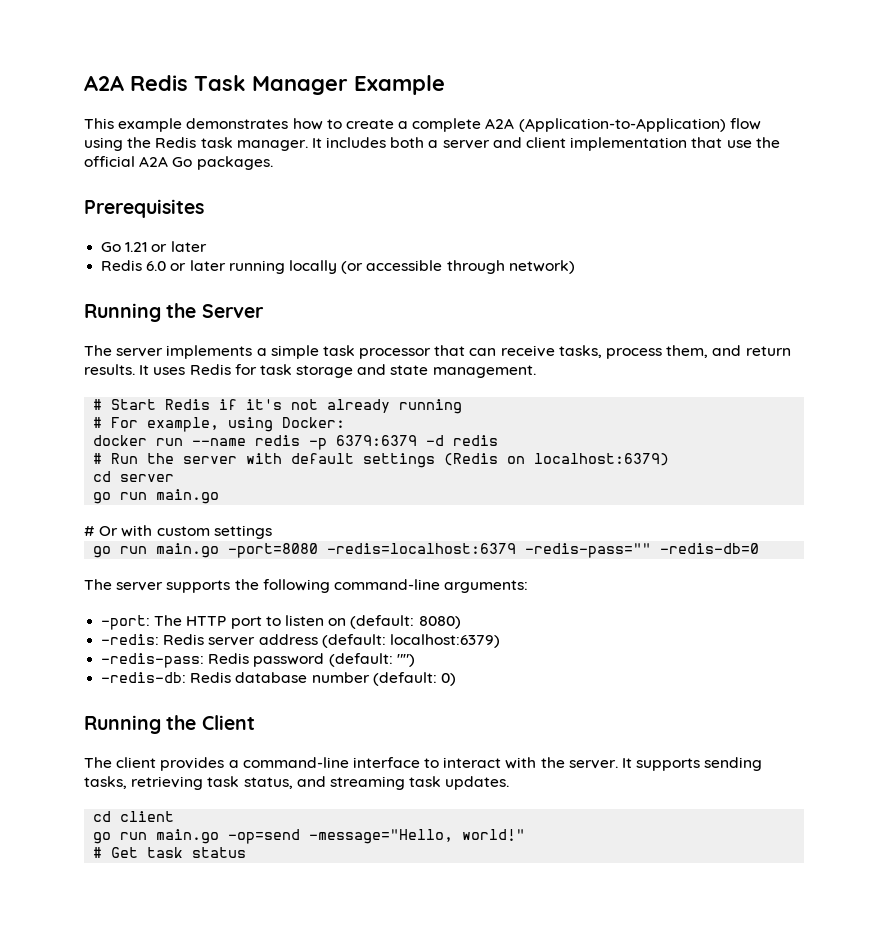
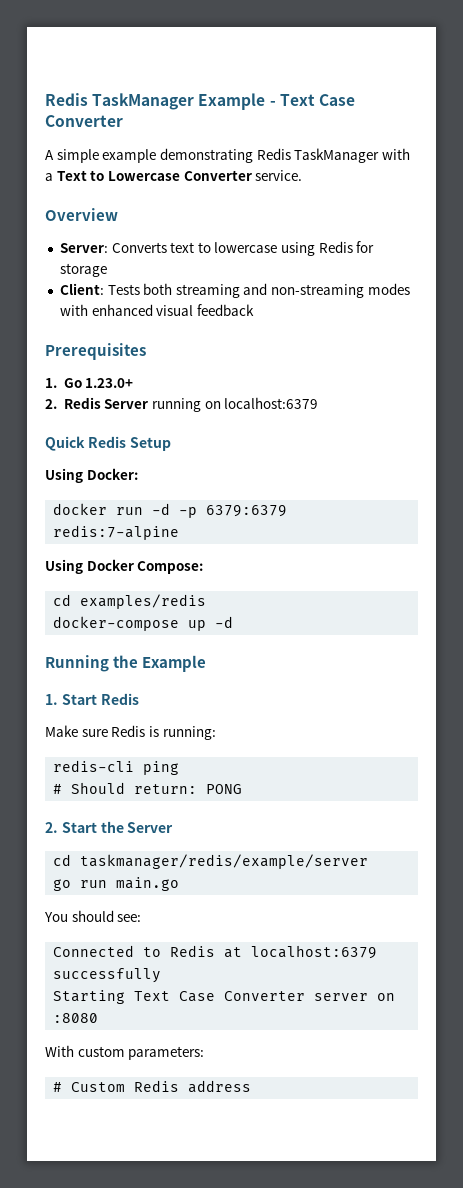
- A2A Redis Task Manager Example
- This example demonstrates how to create a complete A2A (Application-to-Application) flow using the Redis task manager. It includes both a server and client implementation that use the official A2A Go packages.
+ Redis TaskManager Example - Text Case Converter
+ A simple example demonstrating Redis TaskManager with a Text to Lowercase Converter service.
+ Overview
+ Server: Converts text to lowercase using Redis for storage
+ Client: Tests both streaming and non-streaming modes with enhanced visual feedback
  Prerequisites
- Go 1.21 or later
- Redis 6.0 or later running locally (or accessible through network)
- Running the Server
- The server implements a simple task processor that can receive tasks, process them, and return results. It uses Redis for task storage and state management.
- # Start Redis if it's not already running
- # For example, using Docker:
- docker run --name redis -p 6379:6379 -d redis
- # Run the server with default settings (Redis on localhost:6379)
- cd server
+ 1. Go 1.23.0+
+ 2. Redis Server running on localhost:6379
+ Quick Redis Setup
+ Using Docker:
+ docker run -d -p 6379:6379 redis:7-alpine
+ Using Docker Compose:
+ cd examples/redis
+ docker-compose up -d
+ Running the Example
+ 1. Start Redis
+ Make sure Redis is running:
+ redis-cli ping
+ # Should return: PONG
+ 2. Start the Server
+ cd taskmanager/redis/example/server
- # Or with custom settings
- go run main.go -port=8080 -redis=localhost:6379 -redis-pass="" -redis-db=0
- The server supports the following command-line arguments:
- -port: The HTTP port to listen on (default: 8080)
- -redis: Redis server address (default: localhost:6379)
- -redis-pass: Redis password (default: "")
- -redis-db: Redis database number (default: 0)
- Running the Client
- The client provides a command-line interface to interact with the server. It supports sending tasks, retrieving task status, and streaming task updates.
- cd client
- go run main.go -op=send -message="Hello, world!"
- # Get task status
+ You should see:
+ Connected to Redis at localhost:6379 successfully
+ Starting Text Case Converter server on :8080
+ With custom parameters:
+ # Custom Redis address

